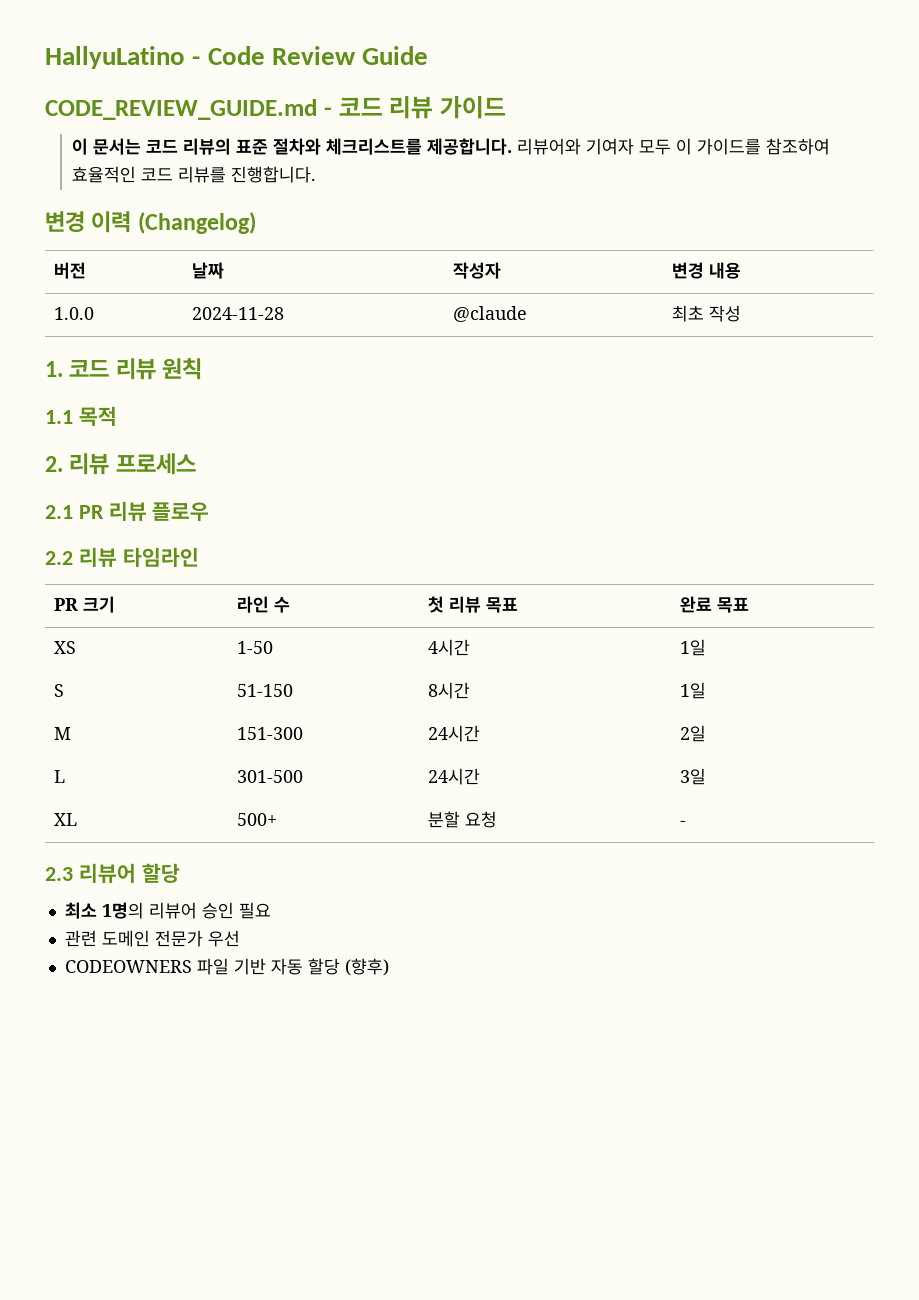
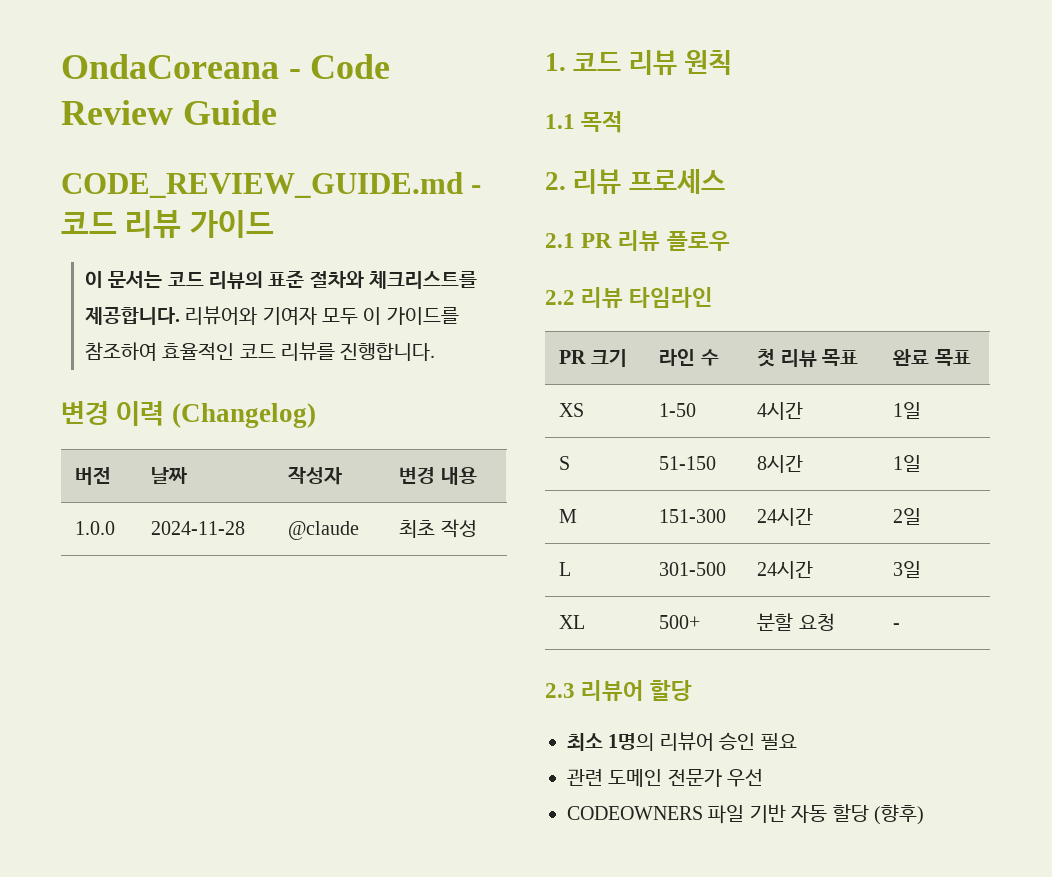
- HallyuLatino - Code Review Guide
+ OndaCoreana - Code Review Guide

